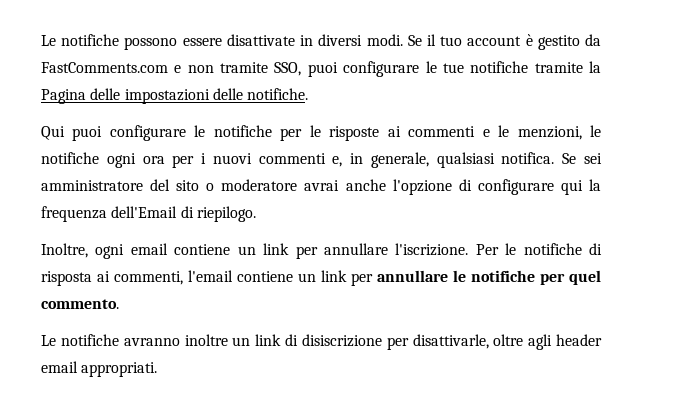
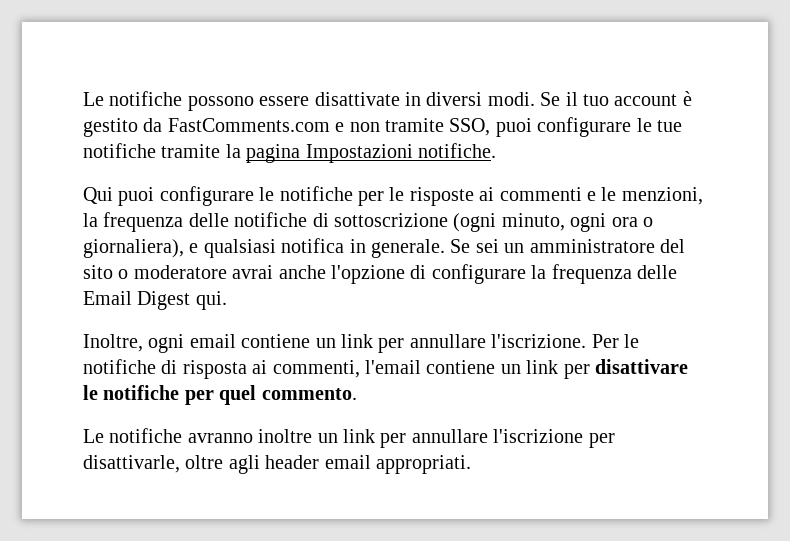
- Se il tuo account è gestito da FastComments.com e non tramite SSO, puoi configurare le tue notifiche tramite la Pagina delle impostazioni delle notifiche.
+ Se il tuo account è gestito da FastComments.com e non tramite SSO, puoi configurare le tue notifiche tramite la pagina Impostazioni notifiche.
- Qui puoi configurare le notifiche per le risposte ai commenti e le menzioni, le notifiche ogni ora per i nuovi commenti e, in generale, qualsiasi notifica.
+ Qui puoi configurare le notifiche per le risposte ai commenti e le menzioni, la frequenza delle notifiche di sottoscrizione (ogni minuto, ogni ora o giornaliera), e qualsiasi notifica in generale.
- Se sei amministratore del sito o moderatore avrai anche l'opzione di configurare qui la frequenza dell'Email di riepilogo.
+ Se sei un amministratore del sito o moderatore avrai anche l'opzione di configurare la frequenza delle Email Digest qui.
- Per le notifiche di risposta ai commenti, l'email contiene un link per annullare le notifiche per quel commento.
+ Per le notifiche di risposta ai commenti, l'email contiene un link per disattivare le notifiche per quel commento.
- Le notifiche avranno inoltre un link di disiscrizione per disattivarle, oltre agli header email appropriati.
+ Le notifiche avranno inoltre un link per annullare l'iscrizione per disattivarle, oltre agli header email appropriati.

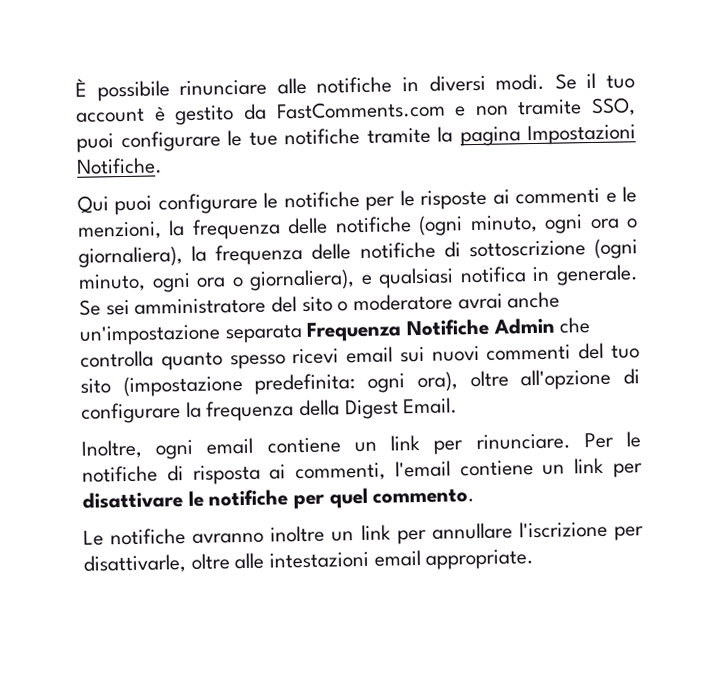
- Le notifiche possono essere disattivate in diversi modi.
+ È possibile rinunciare alle notifiche in diversi modi.
- Se il tuo account è gestito da FastComments.com e non tramite SSO, puoi configurare le tue notifiche tramite la pagina Impostazioni notifiche.
+ Se il tuo account è gestito da FastComments.com e non tramite SSO, puoi configurare le tue notifiche tramite la pagina Impostazioni Notifiche.
- Qui puoi configurare le notifiche per le risposte ai commenti e le menzioni, la frequenza delle notifiche di sottoscrizione (ogni minuto, ogni ora o giornaliera), e qualsiasi notifica in generale.
+ Qui puoi configurare le notifiche per le risposte ai commenti e le menzioni, la frequenza delle notifiche (ogni minuto, ogni ora o giornaliera), la frequenza delle notifiche di sottoscrizione (ogni minuto, ogni ora o giornaliera), e qualsiasi notifica in generale.
- Se sei un amministratore del sito o moderatore avrai anche l'opzione di configurare la frequenza delle Email Digest qui.
+ Se sei amministratore del sito o moderatore avrai anche un'impostazione separata Frequenza Notifiche Admin che controlla quanto spesso ricevi email sui nuovi commenti del tuo sito (impostazione predefinita: ogni ora), oltre all'opzione di configurare la frequenza della Digest Email.
- Inoltre, ogni email contiene un link per annullare l'iscrizione.
+ Inoltre, ogni email contiene un link per rinunciare.
- Le notifiche avranno inoltre un link per annullare l'iscrizione per disattivarle, oltre agli header email appropriati.
+ Le notifiche avranno inoltre un link per annullare l'iscrizione per disattivarle, oltre alle intestazioni email appropriate.

